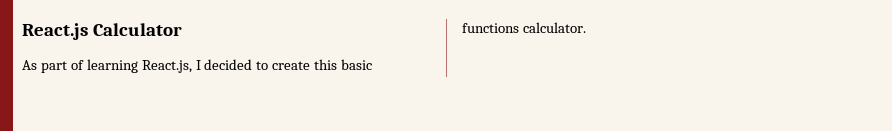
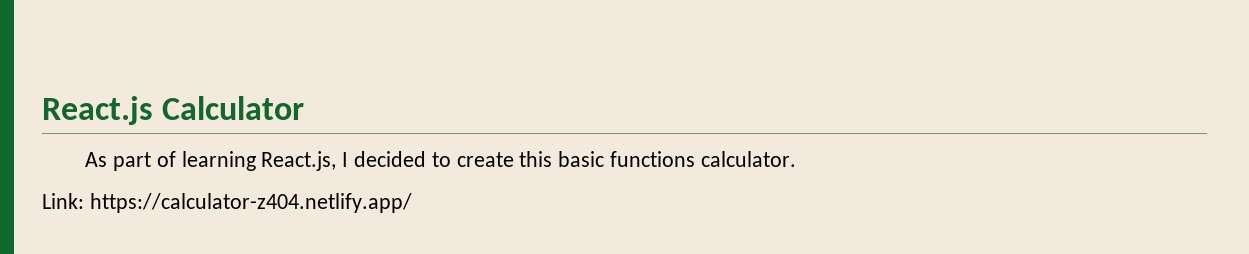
+ Link: https://calculator-z404.netlify.app/

